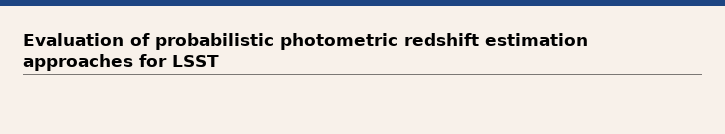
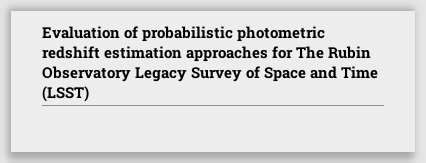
- Evaluation of probabilistic photometric redshift estimation approaches for LSST
+ Evaluation of probabilistic photometric redshift estimation approaches for The Rubin Observatory Legacy Survey of Space and Time (LSST)

